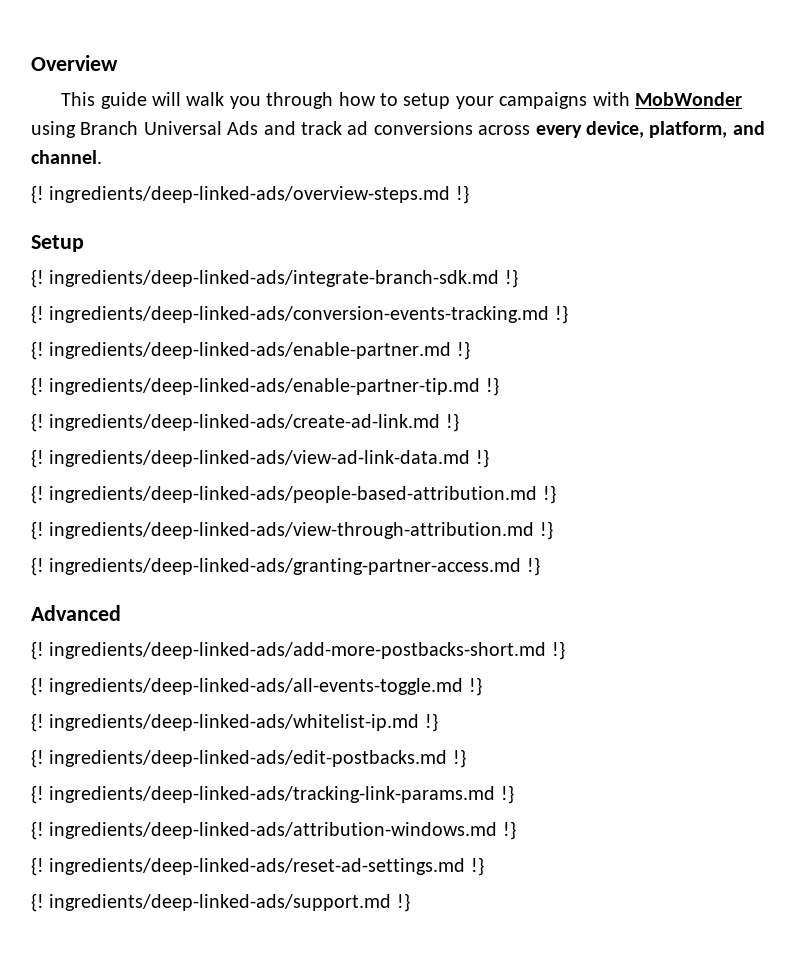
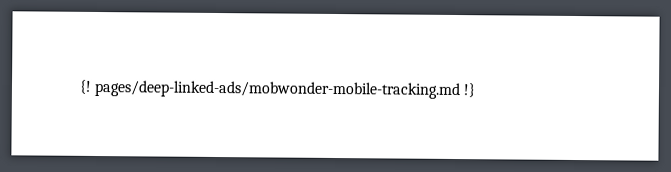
- Overview
- This guide will walk you through how to setup your campaigns with MobWonder using Branch Universal Ads and track ad conversions across every device, platform, and channel.
- {! ingredients/deep-linked-ads/overview-steps.md !}
- Setup
- {! ingredients/deep-linked-ads/integrate-branch-sdk.md !}
- {! ingredients/deep-linked-ads/conversion-events-tracking.md !}
- {! ingredients/deep-linked-ads/enable-partner.md !}
- {! ingredients/deep-linked-ads/enable-partner-tip.md !}
- {! ingredients/deep-linked-ads/create-ad-link.md !}
- {! ingredients/deep-linked-ads/view-ad-link-data.md !}
- {! ingredients/deep-linked-ads/people-based-attribution.md !}
- {! ingredients/deep-linked-ads/view-through-attribution.md !}
- {! ingredients/deep-linked-ads/granting-partner-access.md !}
- Advanced
- {! ingredients/deep-linked-ads/add-more-postbacks-short.md !}
- {! ingredients/deep-linked-ads/all-events-toggle.md !}
- {! ingredients/deep-linked-ads/whitelist-ip.md !}
- {! ingredients/deep-linked-ads/edit-postbacks.md !}
- {! ingredients/deep-linked-ads/tracking-link-params.md !}
- {! ingredients/deep-linked-ads/attribution-windows.md !}
- {! ingredients/deep-linked-ads/reset-ad-settings.md !}
- {! ingredients/deep-linked-ads/support.md !}
+ {! pages/deep-linked-ads/mobwonder-mobile-tracking.md !}

